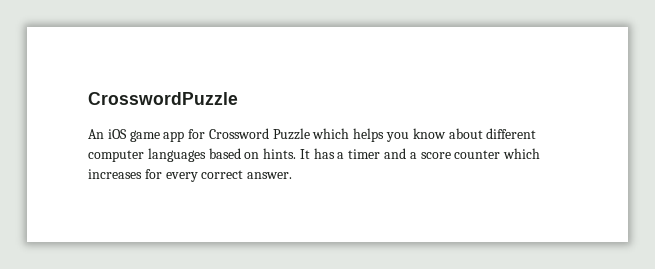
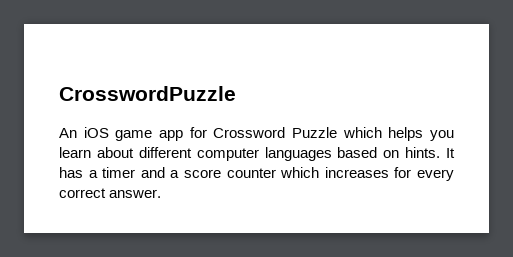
- An iOS game app for Crossword Puzzle which helps you know about different computer languages based on hints.
+ An iOS game app for Crossword Puzzle which helps you learn about different computer languages based on hints.

